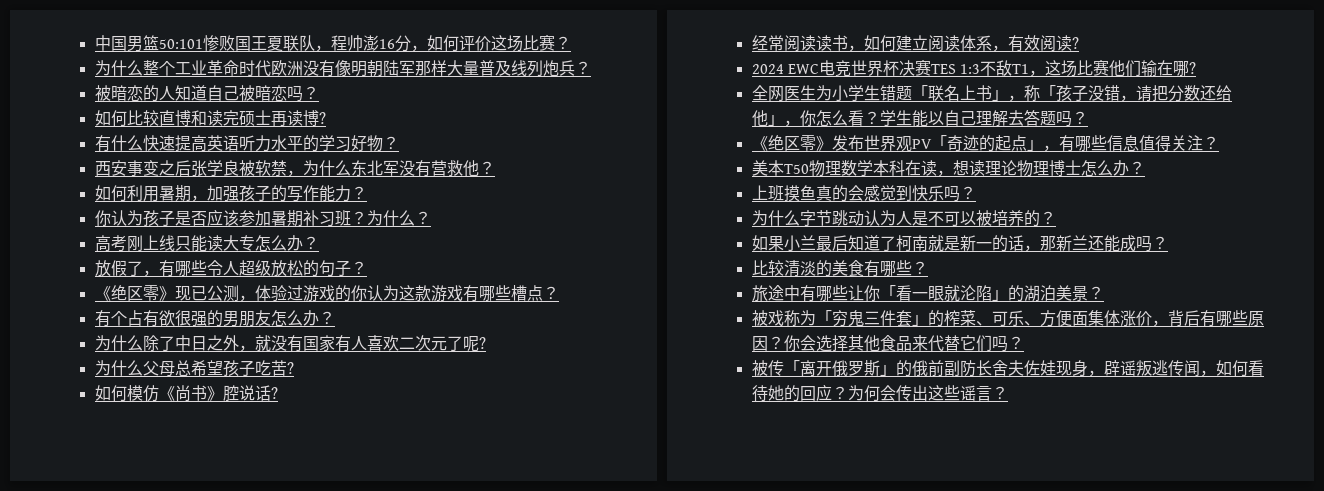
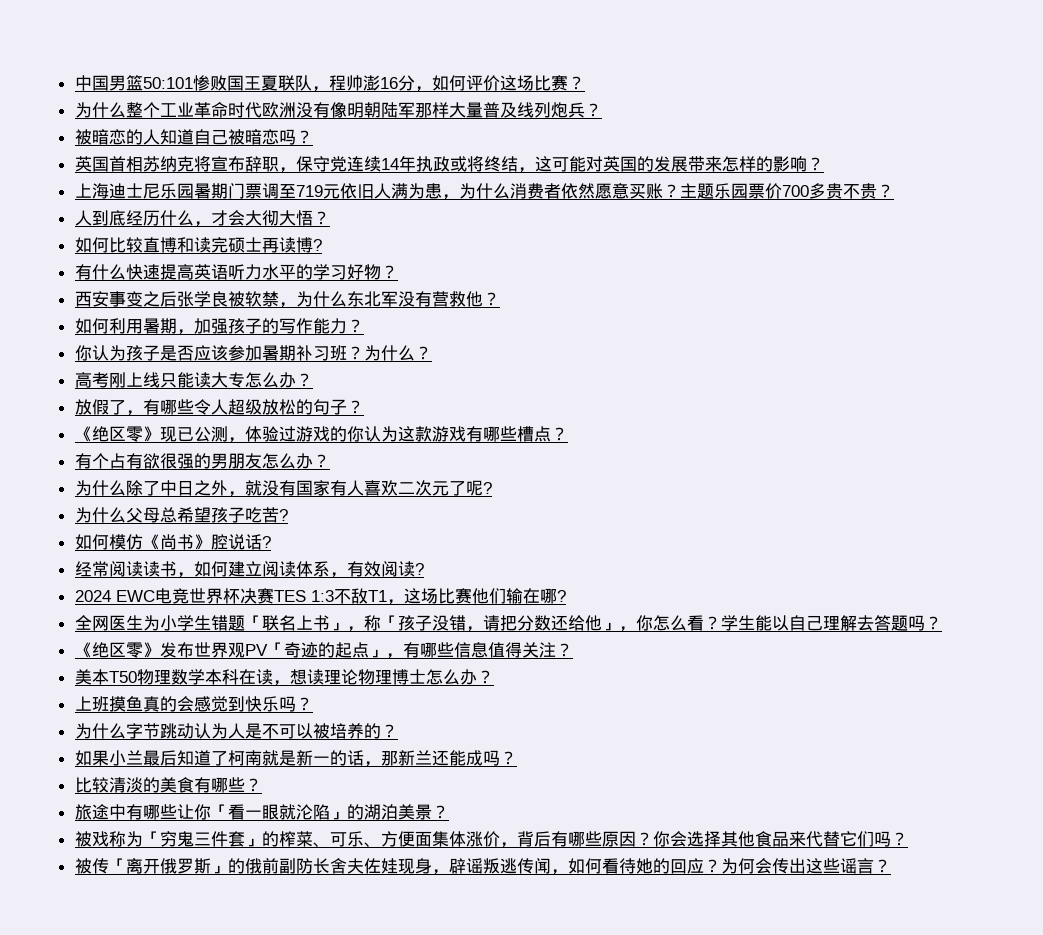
+ 英国首相苏纳克将宣布辞职，保守党连续14年执政或将终结，这可能对英国的发展带来怎样的影响？
+ 上海迪士尼乐园暑期门票调至719元依旧人满为患，为什么消费者依然愿意买账？主题乐园票价700多贵不贵？
+ 人到底经历什么，才会大彻大悟？

